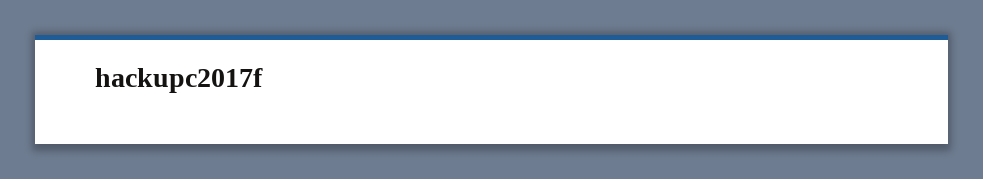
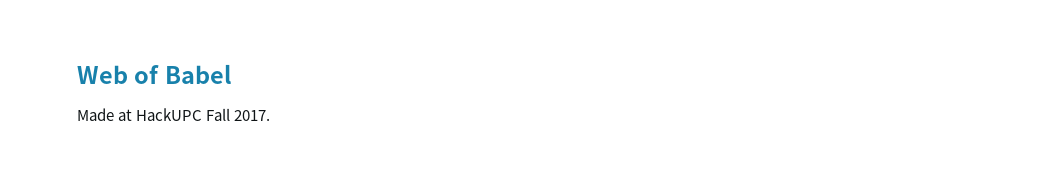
- hackupc2017f
+ Web of Babel
+ Made at HackUPC Fall 2017.

